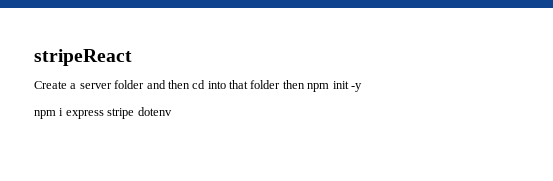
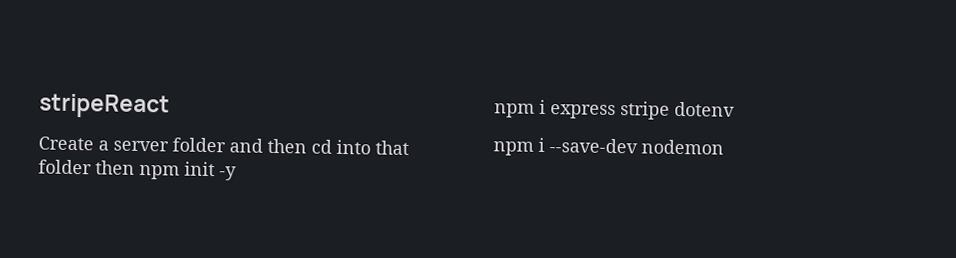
+ npm i --save-dev nodemon

